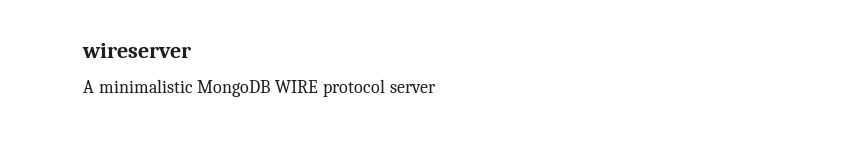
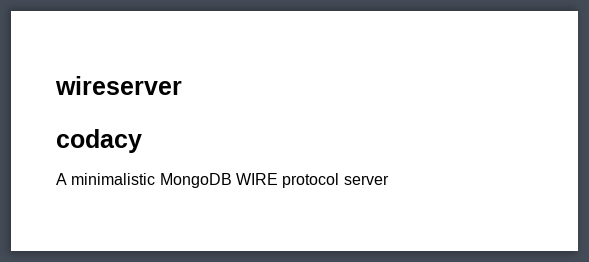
+ codacy

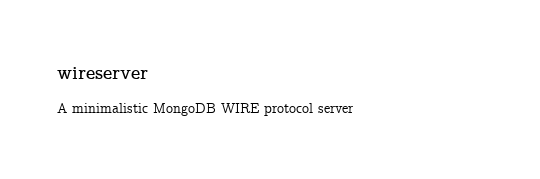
- codacy

